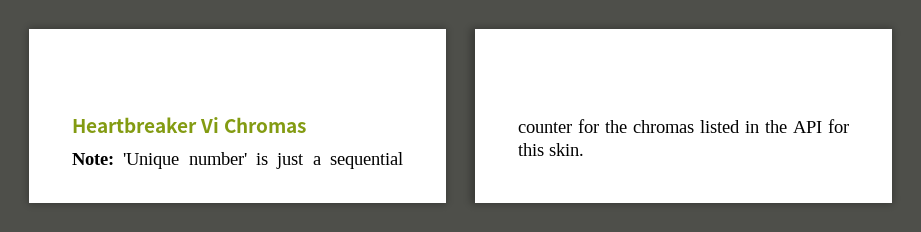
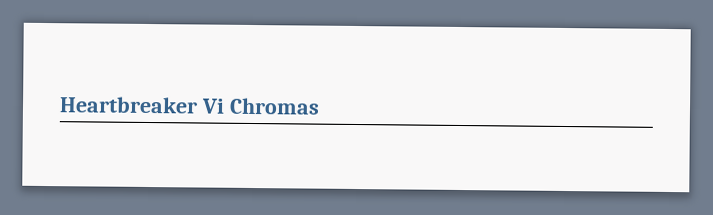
- Note: 'Unique number' is just a sequential counter for the chromas listed in the API for this skin.

